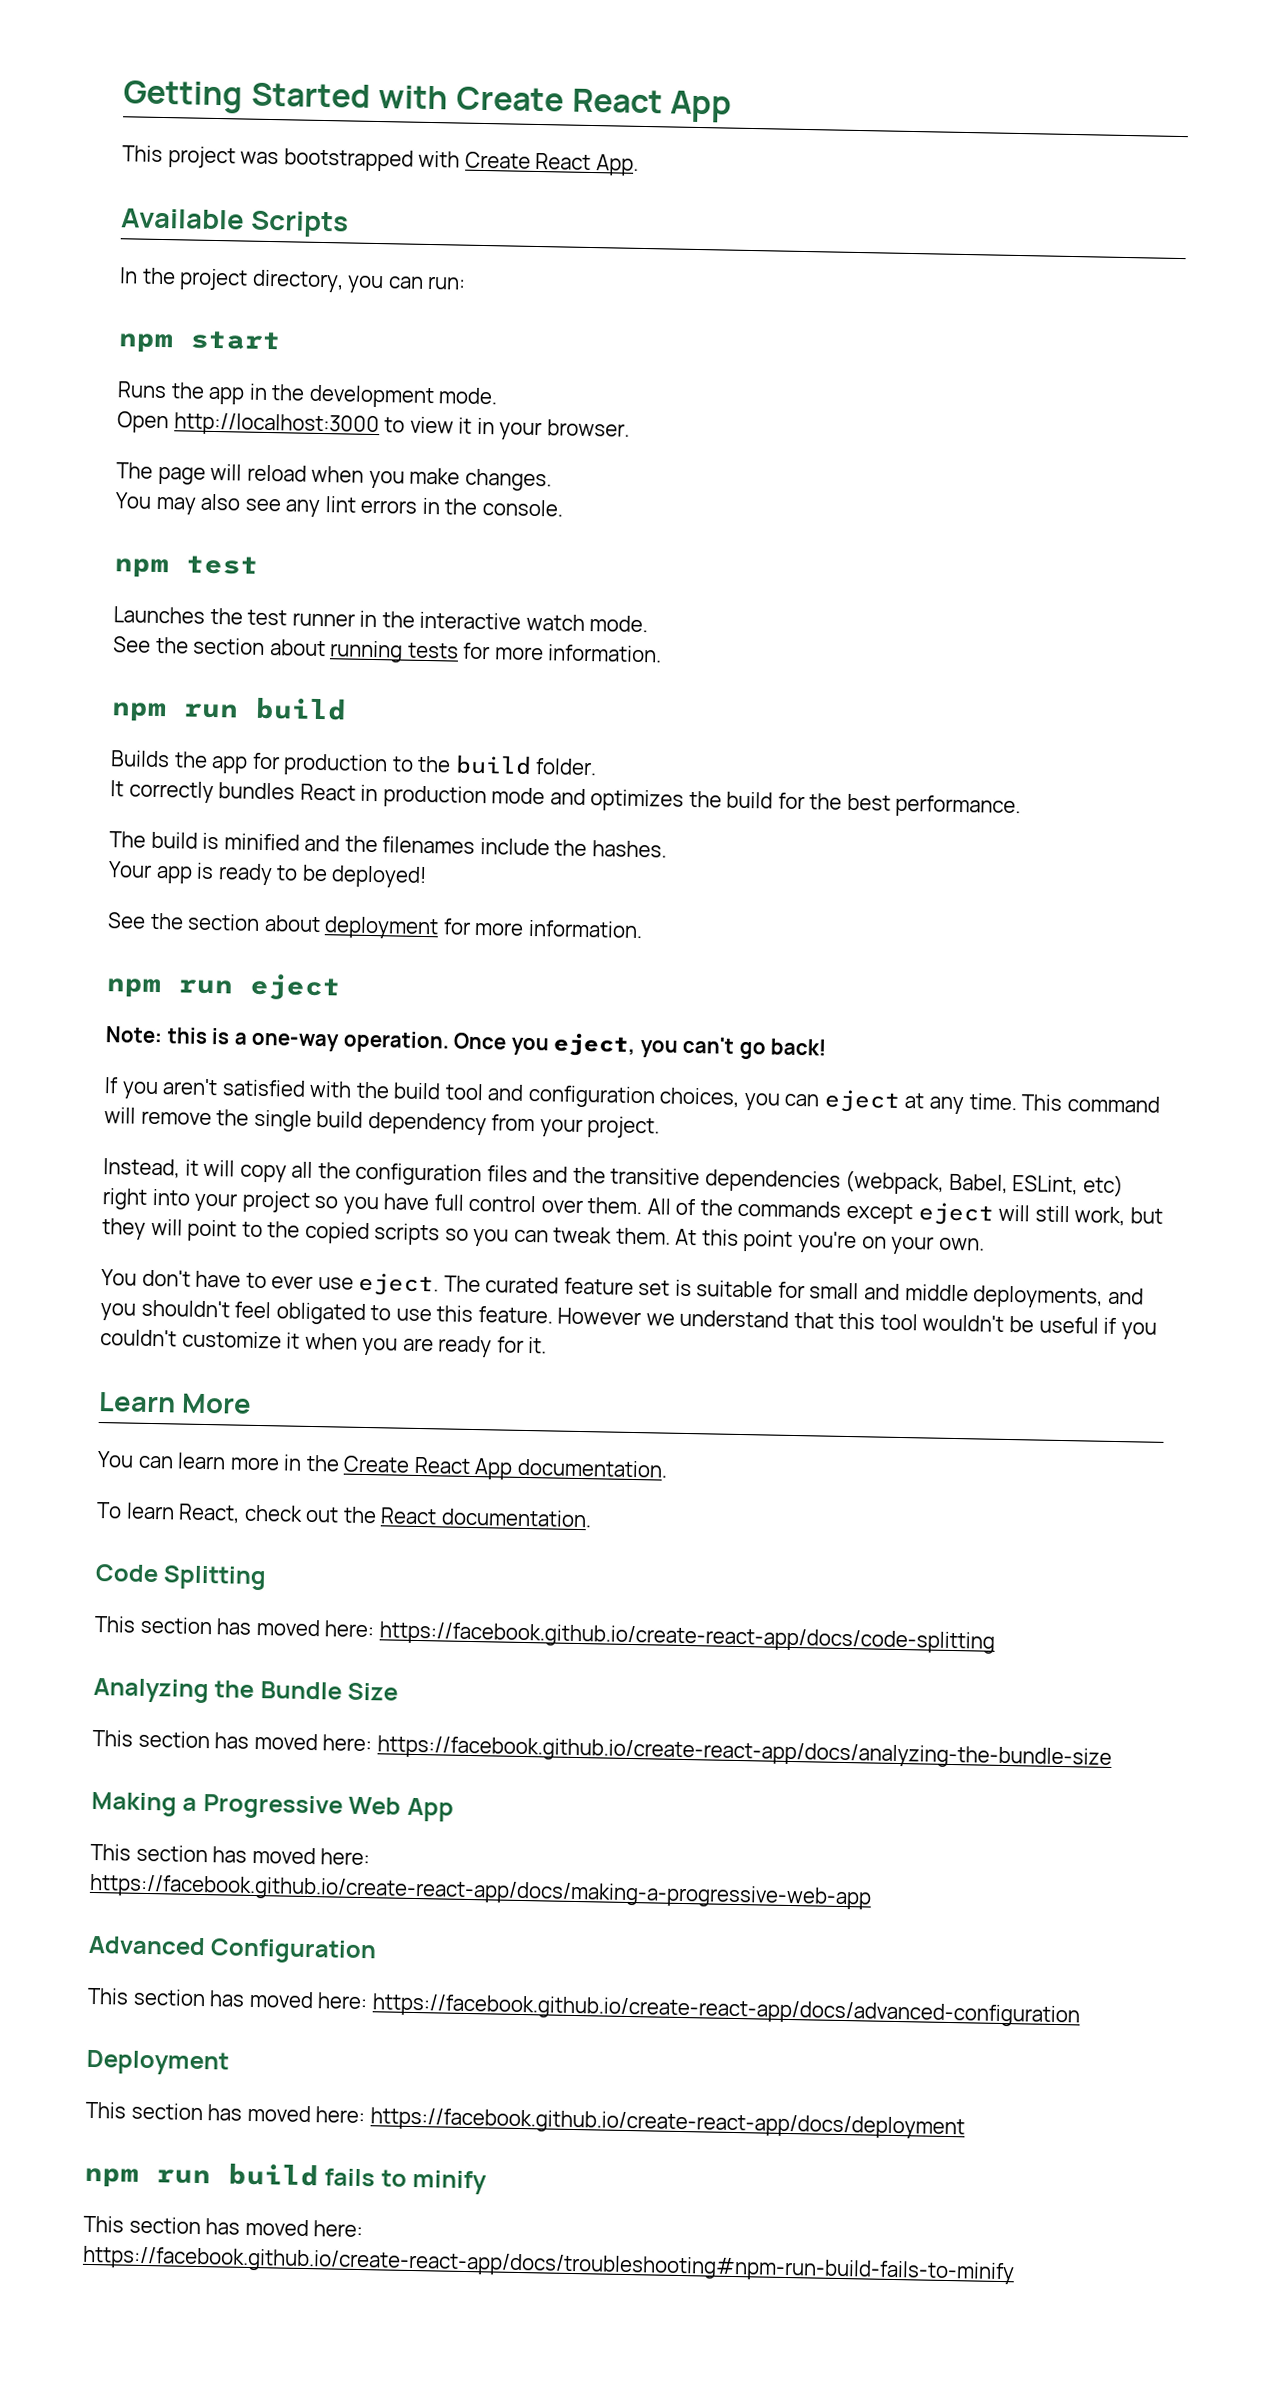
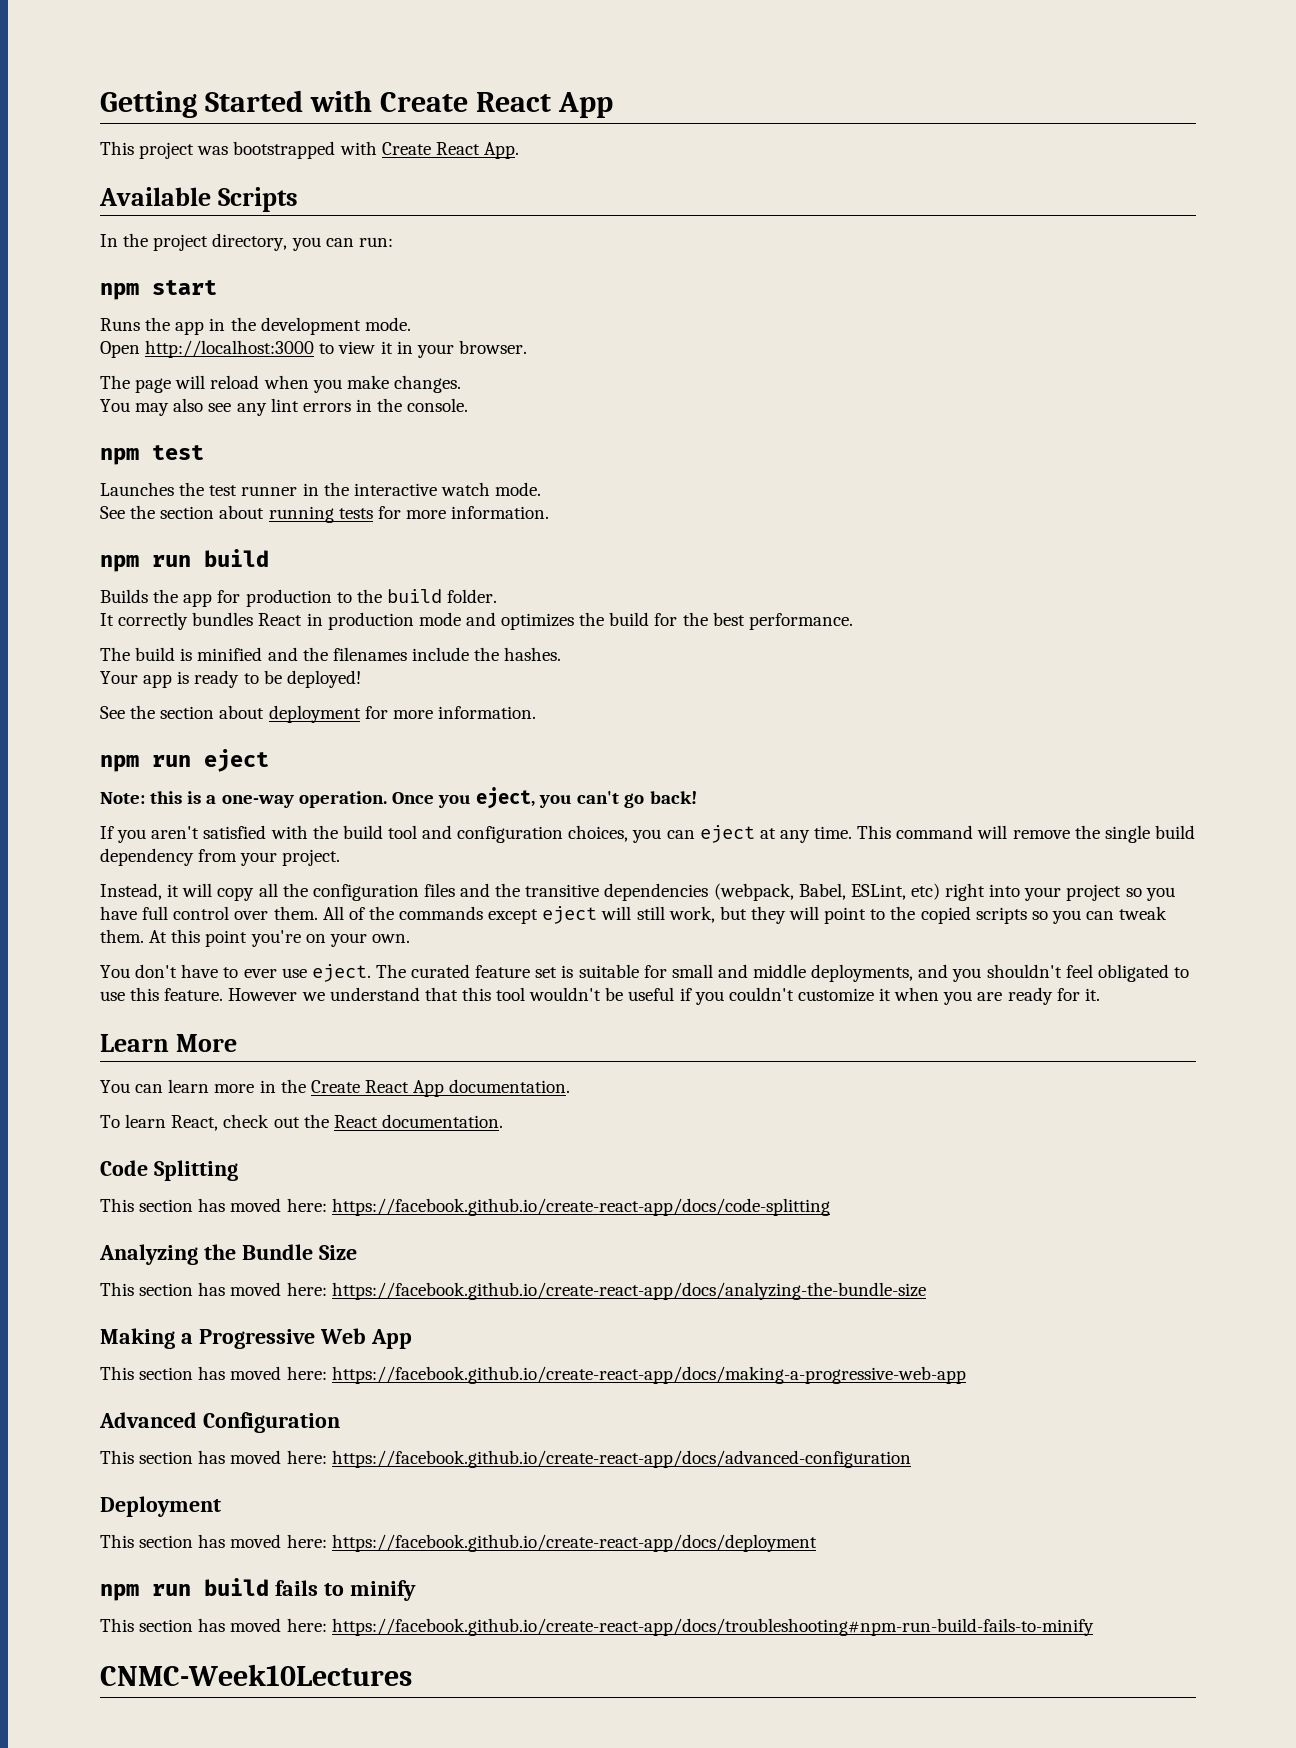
+ CNMC-Week10Lectures

